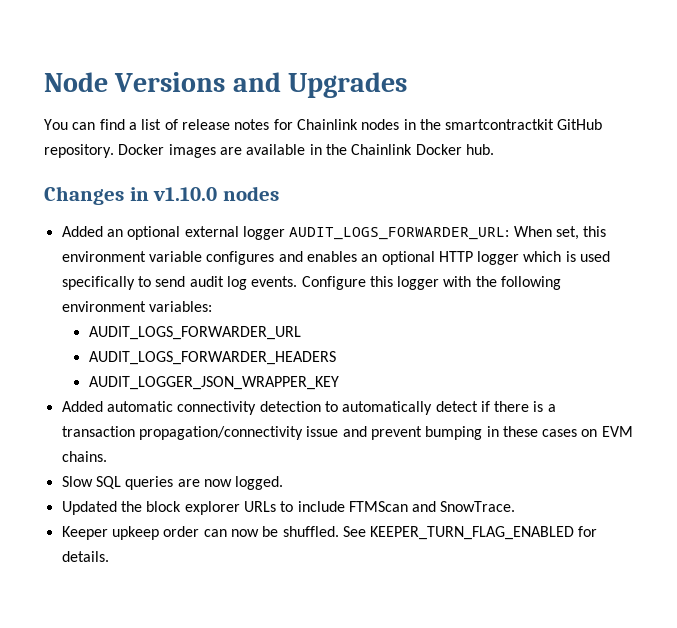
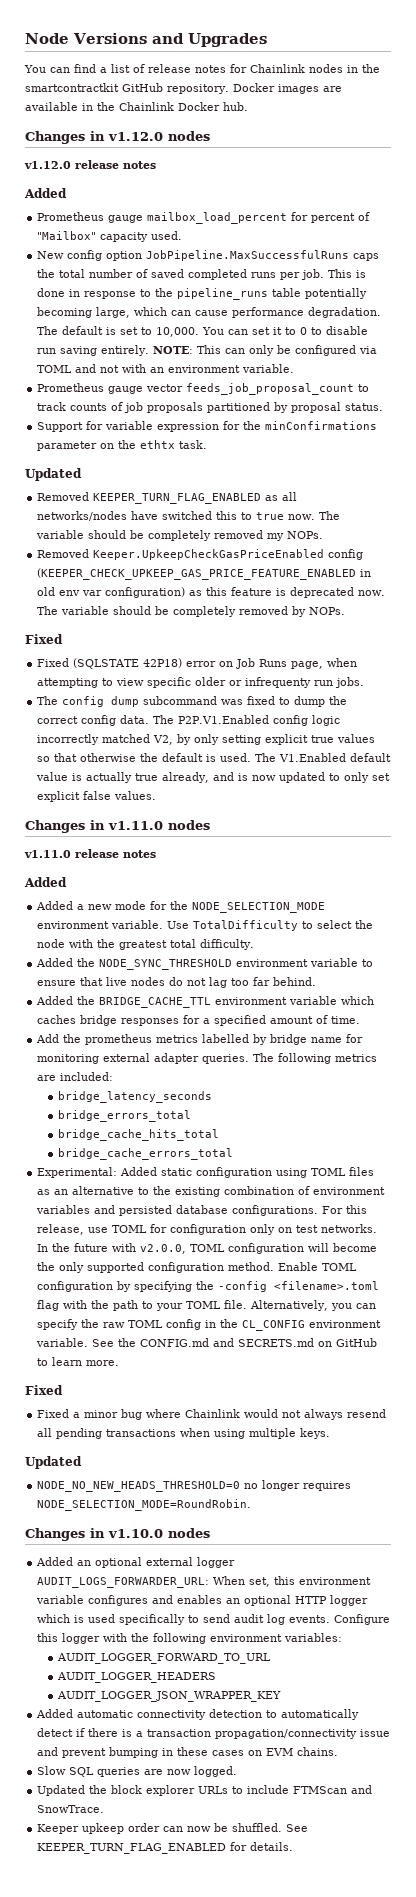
+ Changes in v1.12.0 nodes
+ v1.12.0 release notes
+ Added
+ Prometheus gauge mailbox_load_percent for percent of "Mailbox" capacity used.
+ New config option JobPipeline.MaxSuccessfulRuns caps the total number of saved completed runs per job. This is done in response to the pipeline_runs table potentially becoming large, which can cause performance degradation. The default is set to 10,000. You can set it to 0 to disable run saving entirely. NOTE: This can only be configured via TOML and not with an environment variable.
+ Prometheus gauge vector feeds_job_proposal_count to track counts of job proposals partitioned by proposal status.
+ Support for variable expression for the minConfirmations parameter on the ethtx task.
+ Updated
+ Removed KEEPER_TURN_FLAG_ENABLED as all networks/nodes have switched this to true now. The variable should be completely removed my NOPs.
+ Removed Keeper.UpkeepCheckGasPriceEnabled config (KEEPER_CHECK_UPKEEP_GAS_PRICE_FEATURE_ENABLED in old env var configuration) as this feature is deprecated now. The variable should be completely removed by NOPs.
+ Fixed
+ Fixed (SQLSTATE 42P18) error on Job Runs page, when attempting to view specific older or infrequenty run jobs.
+ The config dump subcommand was fixed to dump the correct config data. The P2P.V1.Enabled config logic incorrectly matched V2, by only setting explicit true values so that otherwise the default is used. The V1.Enabled default value is actually true already, and is now updated to only set explicit false values.
+ Changes in v1.11.0 nodes
+ v1.11.0 release notes
+ Added
+ Added a new mode for the NODE_SELECTION_MODE environment variable. Use TotalDifficulty to select the node with the greatest total difficulty.
+ Added the NODE_SYNC_THRESHOLD environment variable to ensure that live nodes do not lag too far behind.
+ Added the BRIDGE_CACHE_TTL environment variable which caches bridge responses for a specified amount of time.
+ Add the prometheus metrics labelled by bridge name for monitoring external adapter queries. The following metrics are included:
+ bridge_latency_seconds
+ bridge_errors_total
+ bridge_cache_hits_total
+ bridge_cache_errors_total
+ Experimental: Added static configuration using TOML files as an alternative to the existing combination of environment variables and persisted database configurations. For this release, use TOML for configuration only on test networks. In the future with v2.0.0, TOML configuration will become the only supported configuration method. Enable TOML configuration by specifying the -config <filename>.toml flag with the path to your TOML file. Alternatively, you can specify the raw TOML config in the CL_CONFIG environment variable. See the CONFIG.md and SECRETS.md on GitHub to learn more.
+ Fixed
+ Fixed a minor bug where Chainlink would not always resend all pending transactions when using multiple keys.
+ Updated
+ NODE_NO_NEW_HEADS_THRESHOLD=0 no longer requires NODE_SELECTION_MODE=RoundRobin.
- AUDIT_LOGS_FORWARDER_URL
- AUDIT_LOGS_FORWARDER_HEADERS
+ AUDIT_LOGGER_FORWARD_TO_URL
+ AUDIT_LOGGER_HEADERS

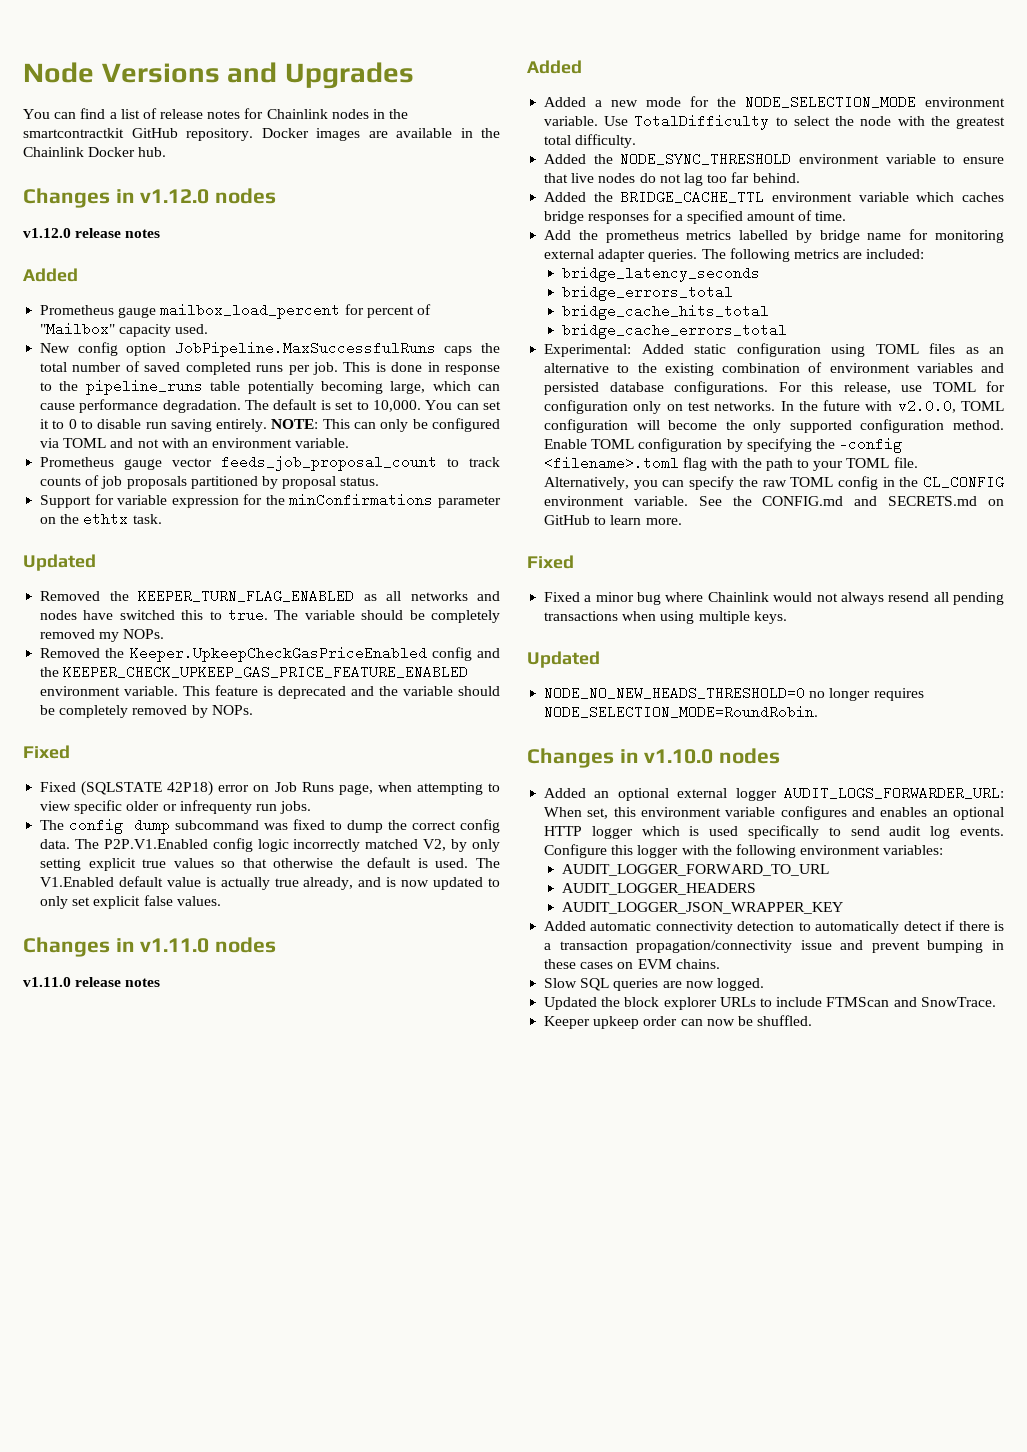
- Removed KEEPER_TURN_FLAG_ENABLED as all networks/nodes have switched this to true now.
+ Removed the KEEPER_TURN_FLAG_ENABLED as all networks and nodes have switched this to true.
- Removed Keeper.UpkeepCheckGasPriceEnabled config (KEEPER_CHECK_UPKEEP_GAS_PRICE_FEATURE_ENABLED in old env var configuration) as this feature is deprecated now. The variable should be completely removed by NOPs.
+ Removed the Keeper.UpkeepCheckGasPriceEnabled config and the KEEPER_CHECK_UPKEEP_GAS_PRICE_FEATURE_ENABLED environment variable. This feature is deprecated and the variable should be completely removed by NOPs.
- See KEEPER_TURN_FLAG_ENABLED for details.

